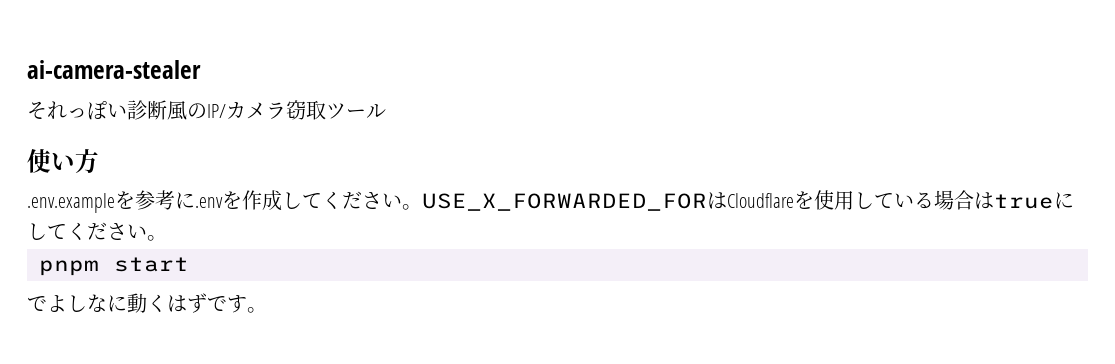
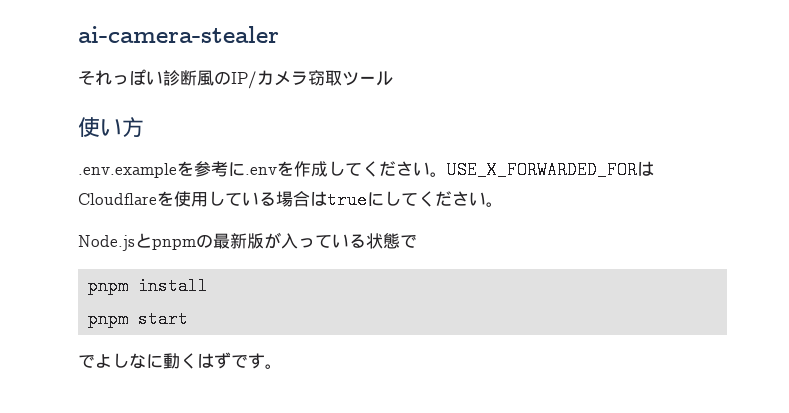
+ Node.jsとpnpmの最新版が入っている状態で
+ pnpm install

